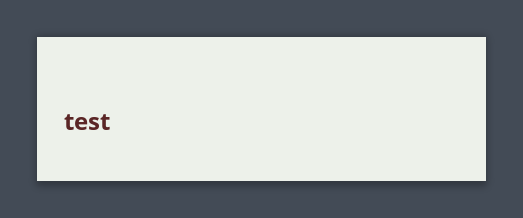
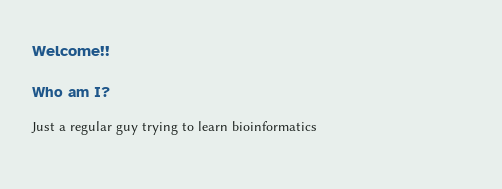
- test
+ Welcome!!
+ Who am I?
+ Just a regular guy trying to learn bioinformatics

